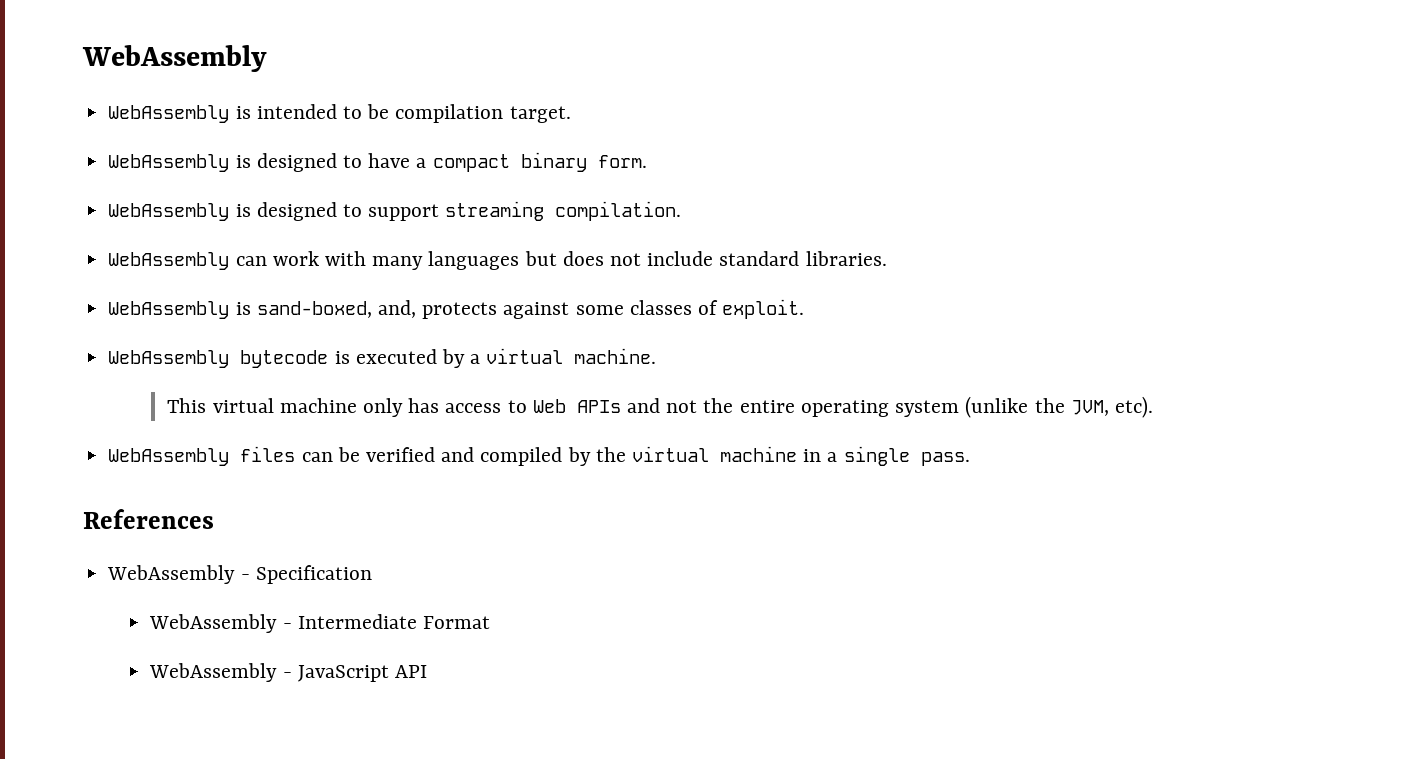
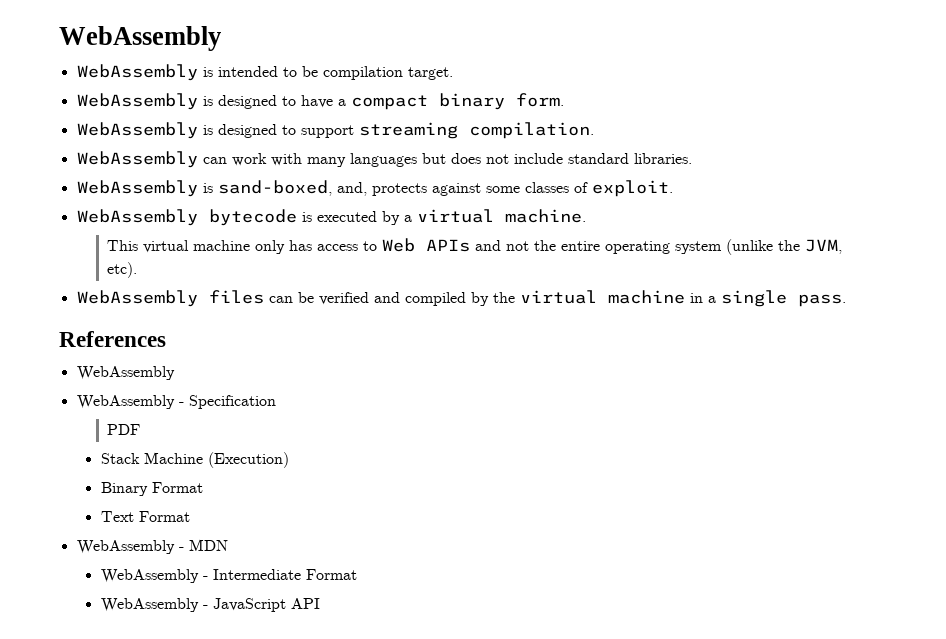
  References
+ WebAssembly
+ PDF
+ Stack Machine (Execution)
+ Binary Format
+ Text Format
+ WebAssembly - MDN

